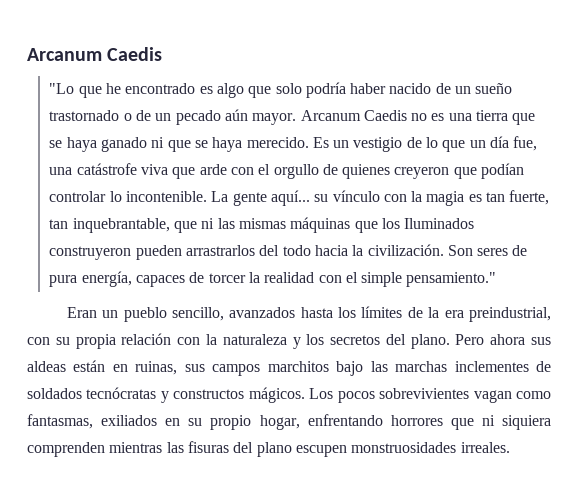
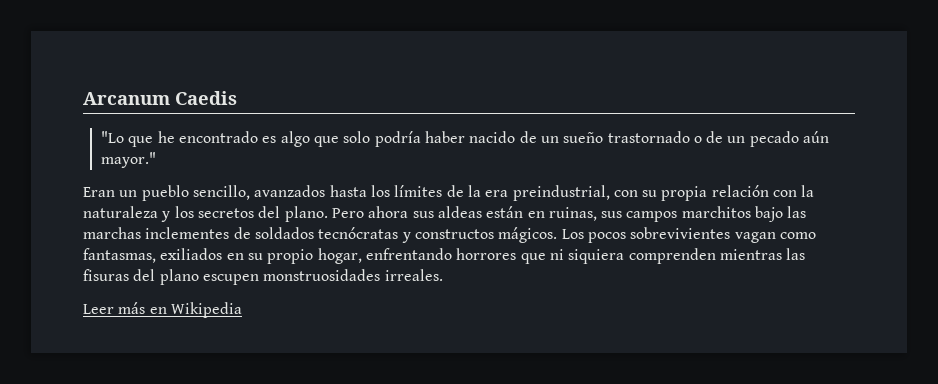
- "Lo que he encontrado es algo que solo podría haber nacido de un sueño trastornado o de un pecado aún mayor. Arcanum Caedis no es una tierra que se haya ganado ni que se haya merecido. Es un vestigio de lo que un día fue, una catástrofe viva que arde con el orgullo de quienes creyeron que podían controlar lo incontenible. La gente aquí... su vínculo con la magia es tan fuerte, tan inquebrantable, que ni las mismas máquinas que los Iluminados construyeron pueden arrastrarlos del todo hacia la civilización. Son seres de pura energía, capaces de torcer la realidad con el simple pensamiento."
+ "Lo que he encontrado es algo que solo podría haber nacido de un sueño trastornado o de un pecado aún mayor."
+ Leer más en Wikipedia

